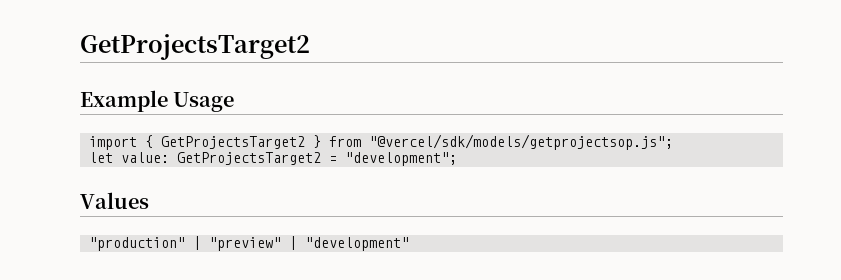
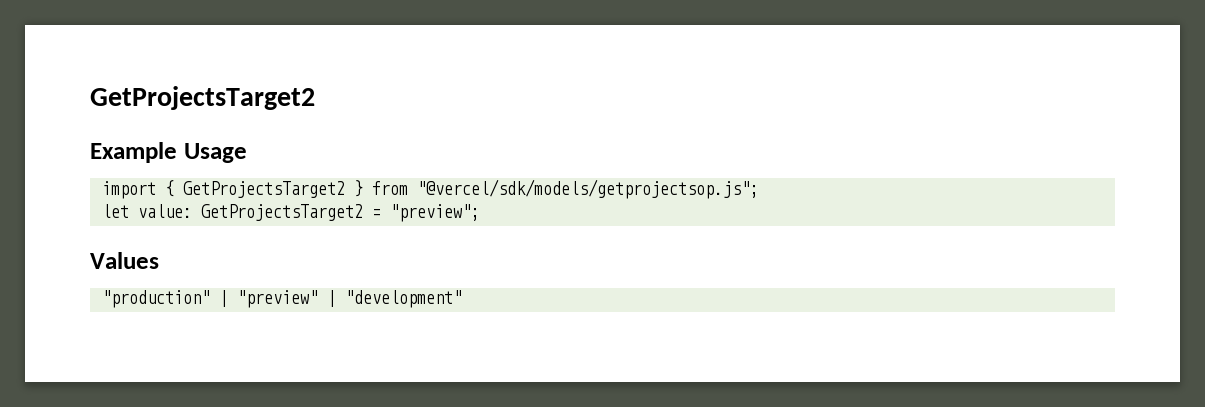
- let value: GetProjectsTarget2 = "development";
+ let value: GetProjectsTarget2 = "preview";

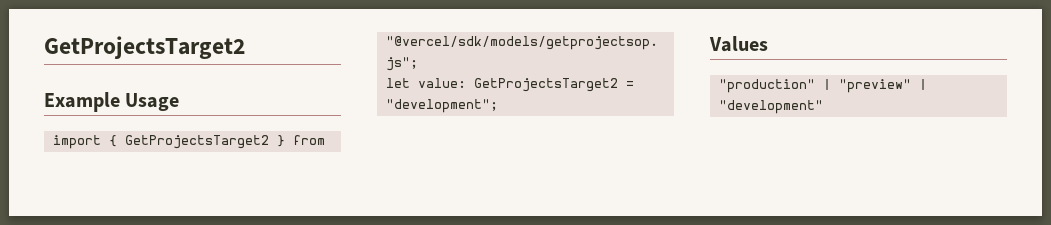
- let value: GetProjectsTarget2 = "preview";
+ let value: GetProjectsTarget2 = "development";

